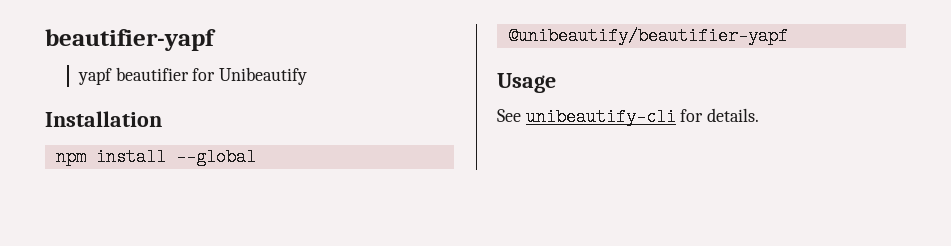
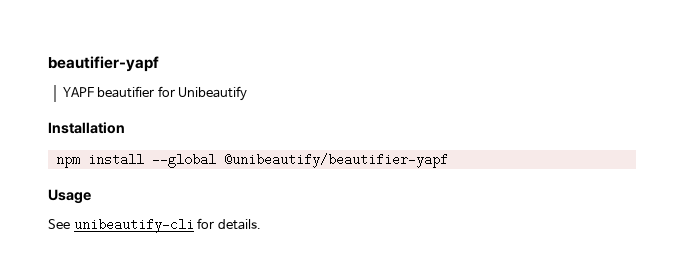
- yapf beautifier for Unibeautify
+ YAPF beautifier for Unibeautify

